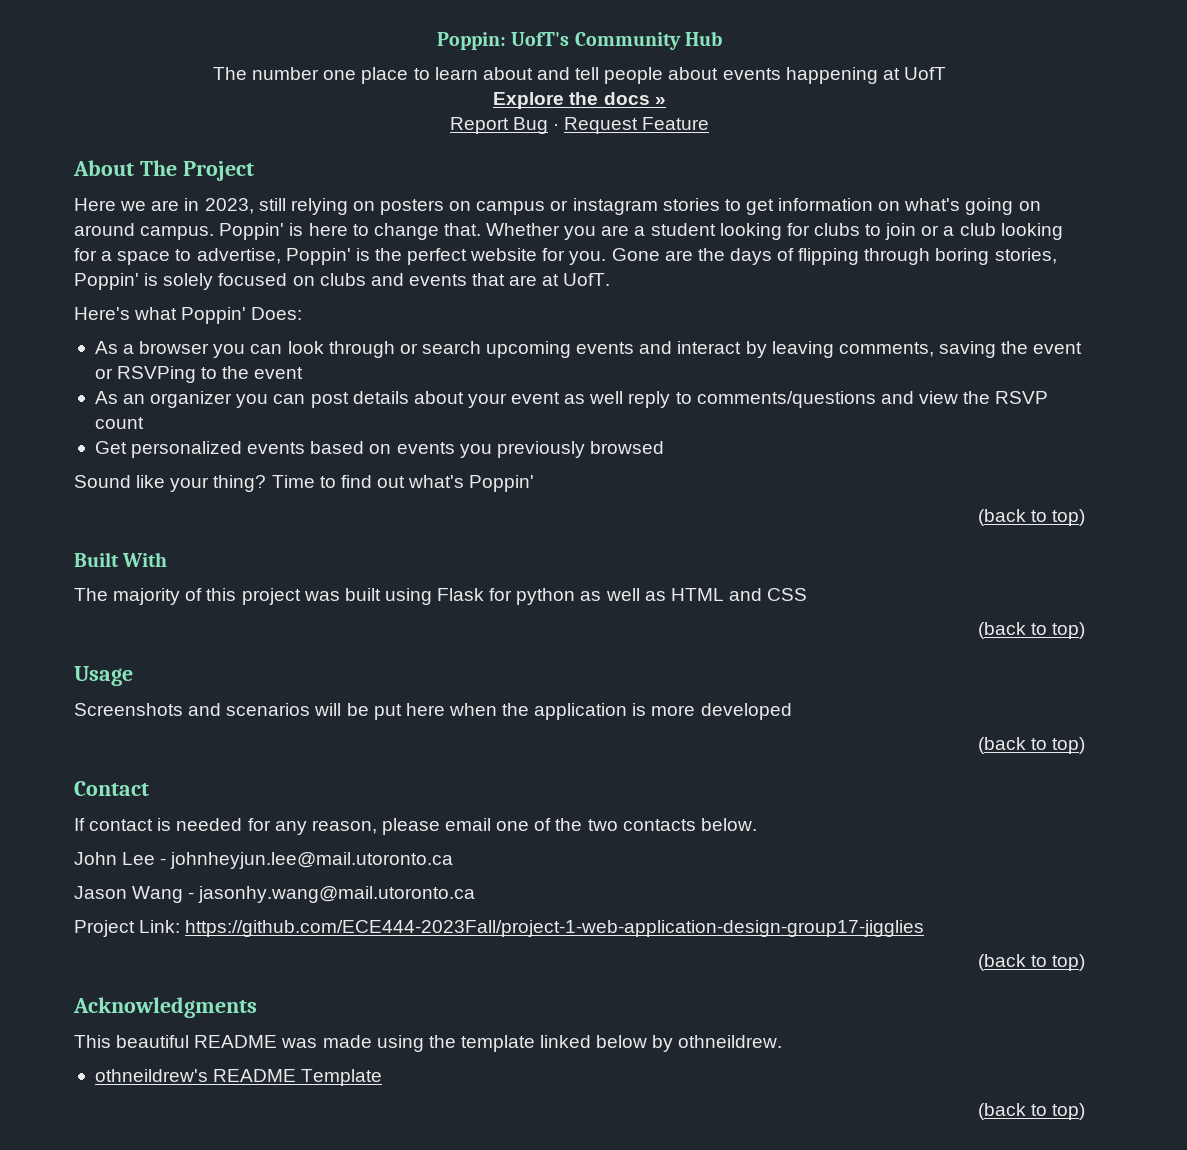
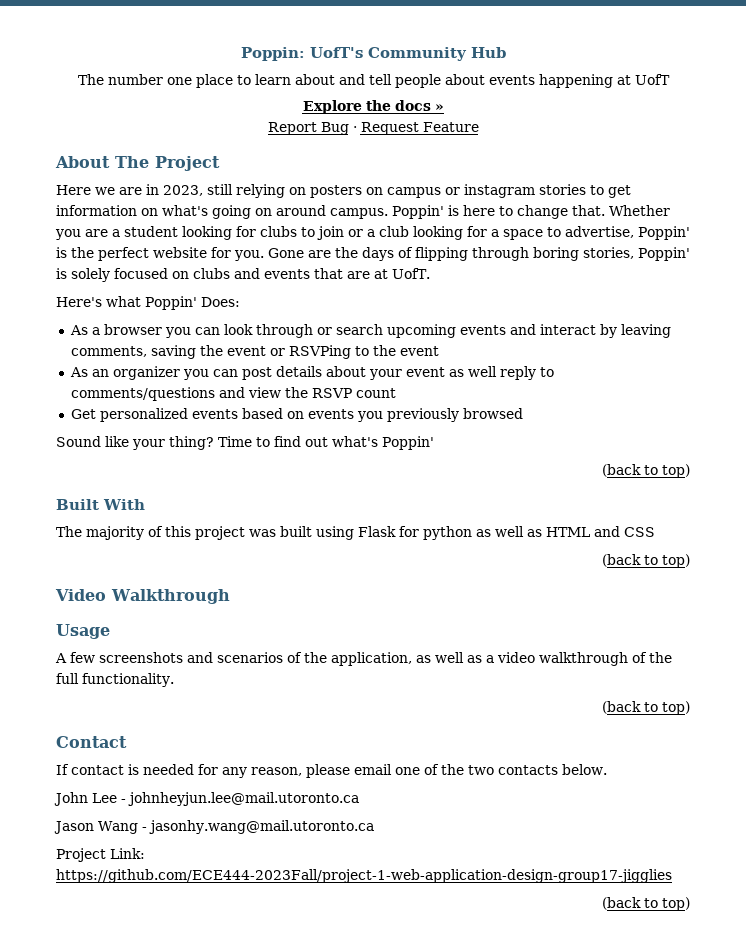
+ Video Walkthrough
- Screenshots and scenarios will be put here when the application is more developed
+ A few screenshots and scenarios of the application, as well as a video walkthrough of the full functionality.
- Acknowledgments
- This beautiful README was made using the template linked below by othneildrew.
- othneildrew's README Template
- (back to top)

